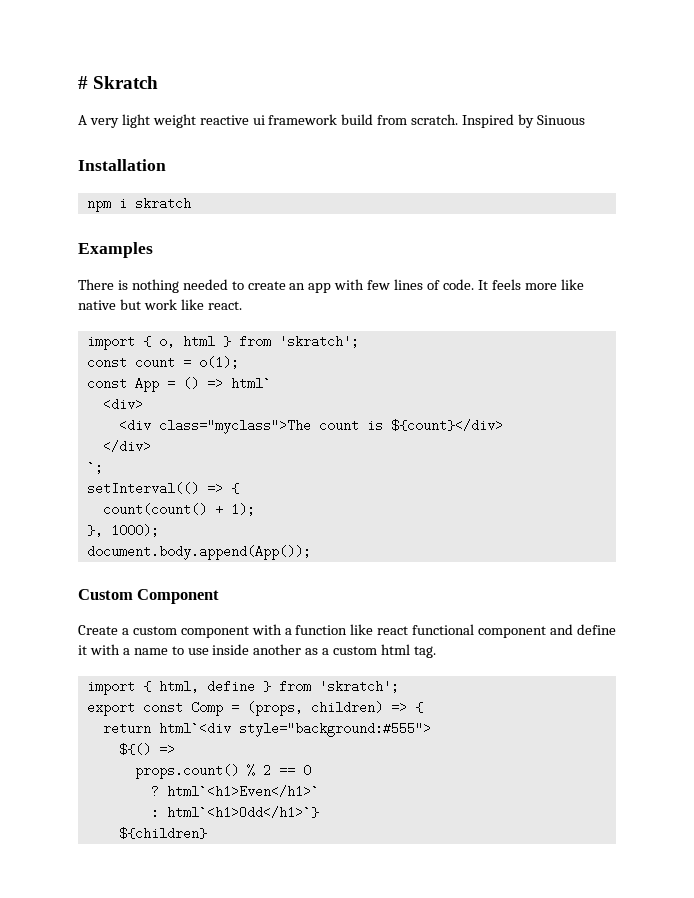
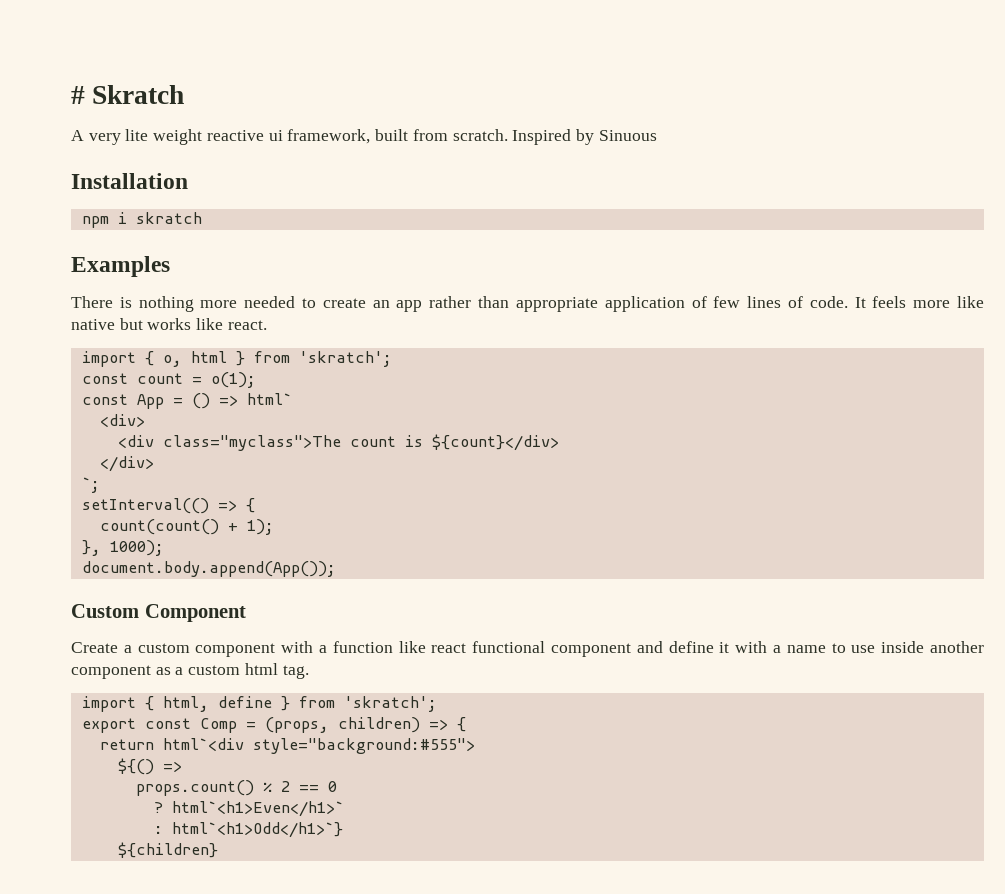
- A very light weight reactive ui framework build from scratch.
+ A very lite weight reactive ui framework, built from scratch.
- There is nothing needed to create an app with few lines of code.
+ There is nothing more needed to create an app rather than appropriate application of few lines of code.
- It feels more like native but work like react.
+ It feels more like native but works like react.
- Create a custom component with a function like react functional component and define it with a name to use inside another as a custom html tag.
+ Create a custom component with a function like react functional component and define it with a name to use inside another component as a custom html tag.

